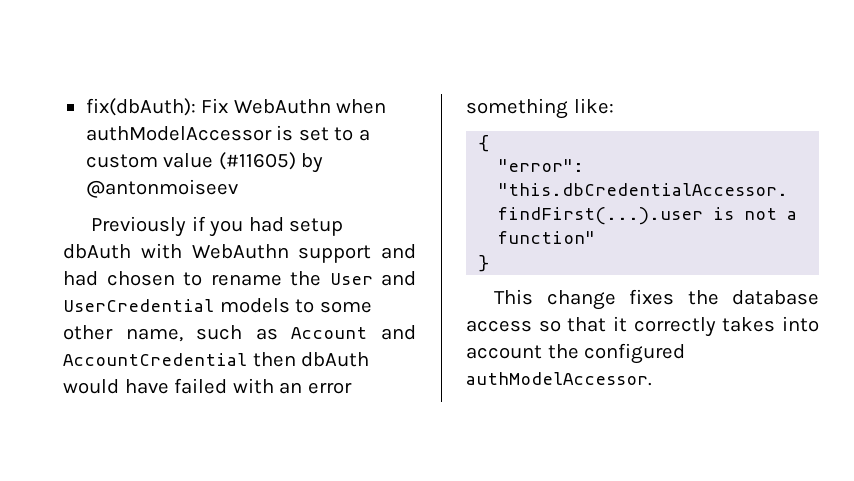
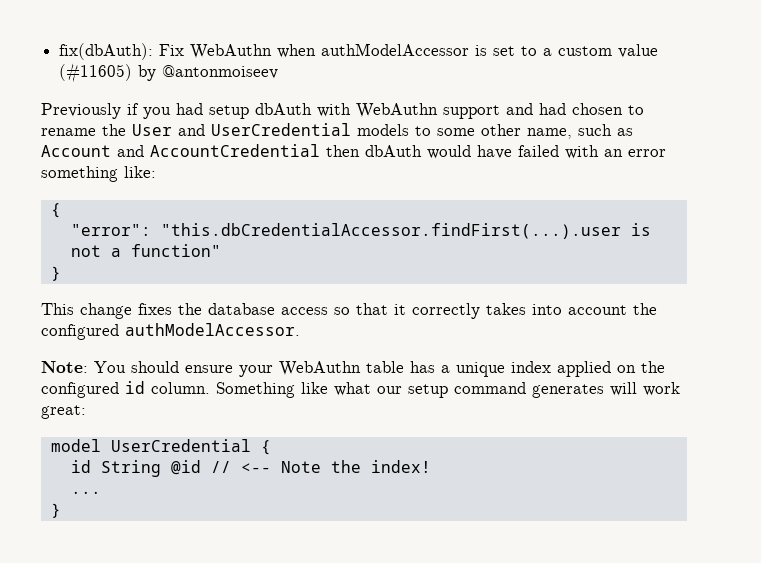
+ Note: You should ensure your WebAuthn table has a unique index applied on the configured id column. Something like what our setup command generates will work great:
+ model UserCredential {
+ id String @id // <-- Note the index!
+ ...
+ }

